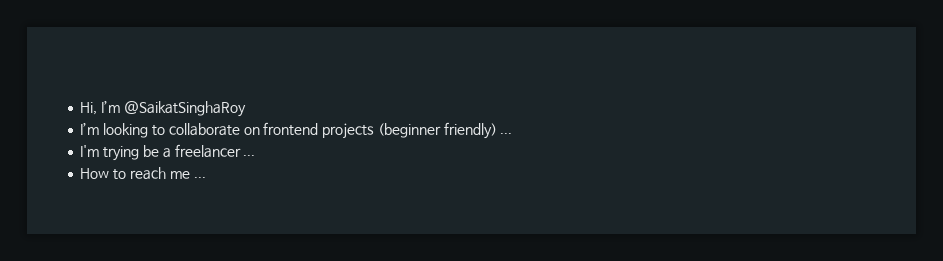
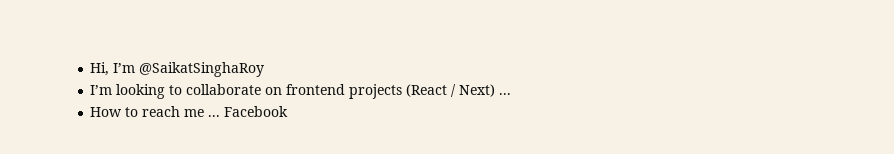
- I’m looking to collaborate on frontend projects (beginner friendly) ...
- I'm trying be a freelancer ...
+ I’m looking to collaborate on frontend projects (React / Next) ...
+ Facebook

